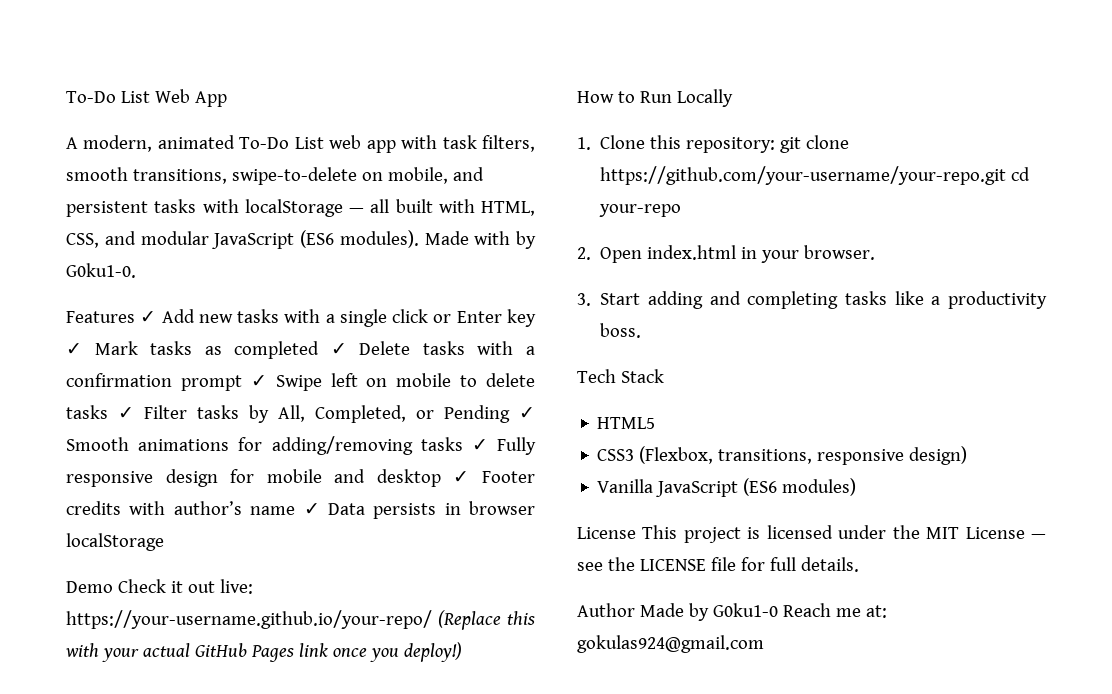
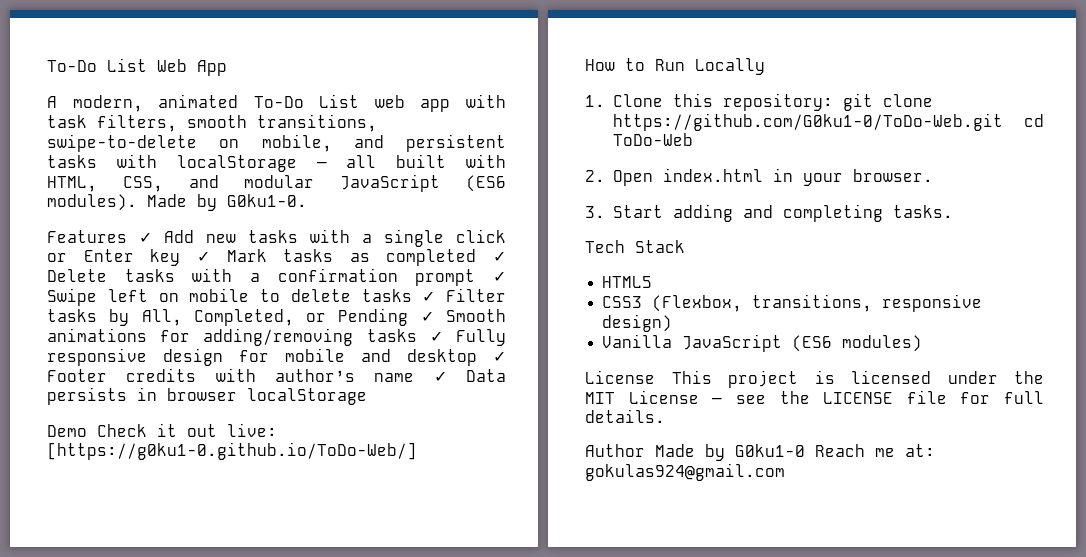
- Made with by G0ku1-0.
+ Made by G0ku1-0.
- Demo Check it out live: https://your-username.github.io/your-repo/ (Replace this with your actual GitHub Pages link once you deploy!)
+ Demo Check it out live: [https://g0ku1-0.github.io/ToDo-Web/]
- 1. Clone this repository: git clone https://github.com/your-username/your-repo.git cd your-repo
+ 1. Clone this repository: git clone https://github.com/G0ku1-0/ToDo-Web.git cd ToDo-Web
- 3. Start adding and completing tasks like a productivity boss.
+ 3. Start adding and completing tasks.

